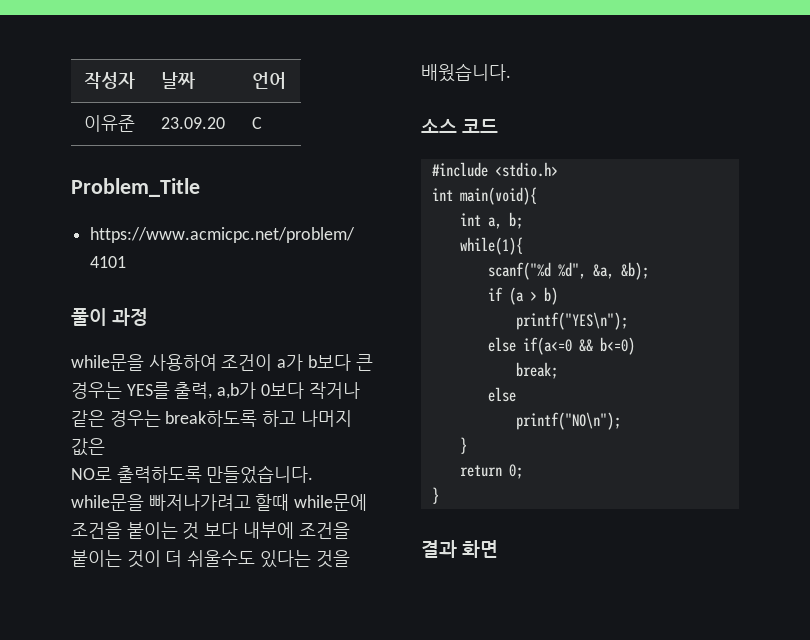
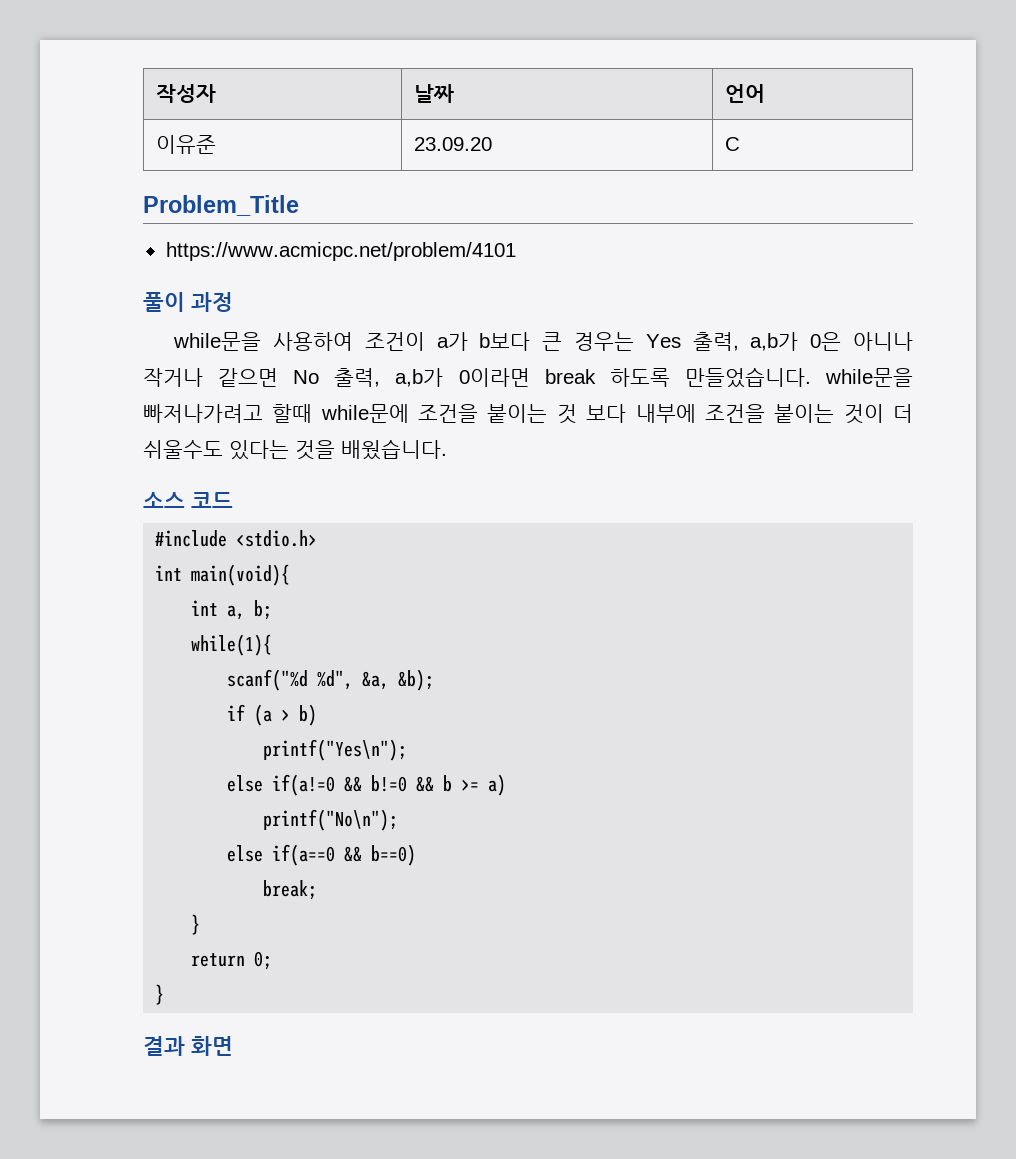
- while문을 사용하여 조건이 a가 b보다 큰 경우는 YES를 출력, a,b가 0보다 작거나 같은 경우는 break하도록 하고 나머지 값은
- NO로 출력하도록 만들었습니다. while문을 빠저나가려고 할때 while문에 조건을 붙이는 것 보다 내부에 조건을 붙이는 것이 더 쉬울수도 있다는 것을 배웠습니다.
+ while문을 사용하여 조건이 a가 b보다 큰 경우는 Yes 출력, a,b가 0은 아니나 작거나 같으면 No 출력, a,b가 0이라면 break 하도록 만들었습니다. while문을 빠저나가려고 할때 while문에 조건을 붙이는 것 보다 내부에 조건을 붙이는 것이 더 쉬울수도 있다는 것을 배웠습니다.
- printf("YES\n");
- else if(a<=0 && b<=0)
+ printf("Yes\n");
+ else if(a!=0 && b!=0 && b >= a)
+ printf("No\n");
+ else if(a==0 && b==0)
  break;
- else
- printf("NO\n");

